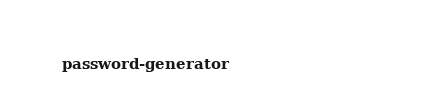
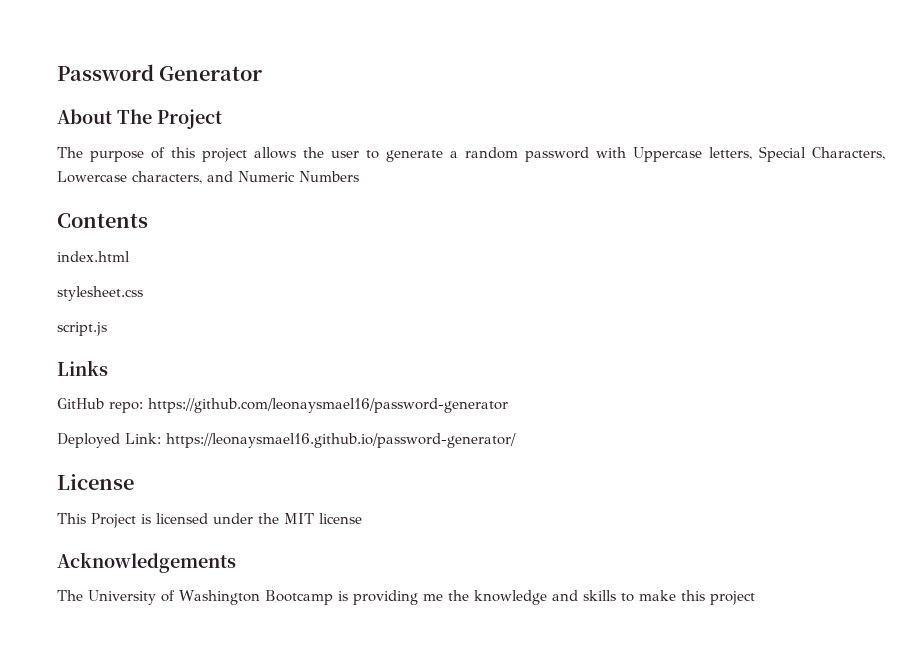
- password-generator
+ Password Generator
+ About The Project
+ The purpose of this project allows the user to generate a random password with Uppercase letters, Special Characters, Lowercase characters, and Numeric Numbers
+ Contents
+ index.html
+ stylesheet.css
+ script.js
+ Links
+ GitHub repo: https://github.com/leonaysmael16/password-generator
+ Deployed Link: https://leonaysmael16.github.io/password-generator/
+ License
+ This Project is licensed under the MIT license
+ Acknowledgements
+ The University of Washington Bootcamp is providing me the knowledge and skills to make this project

